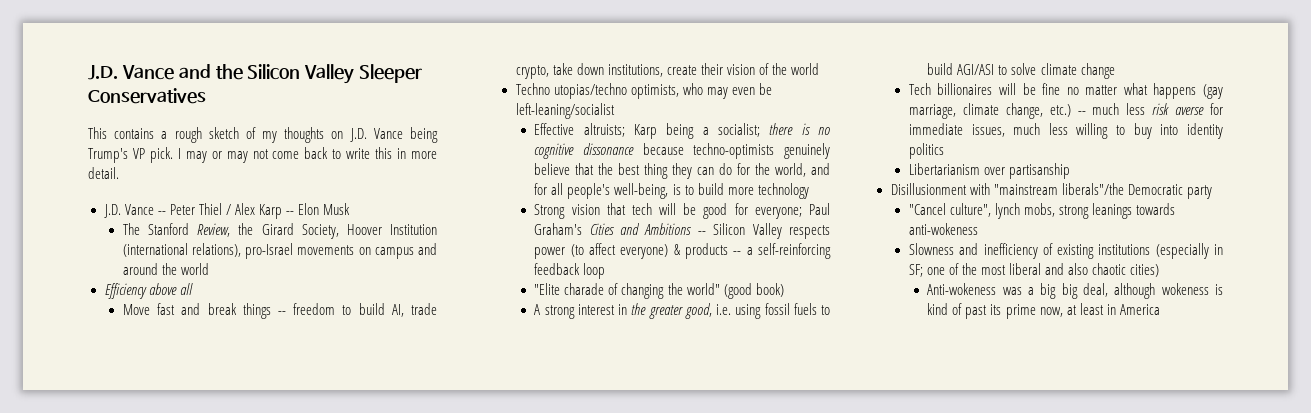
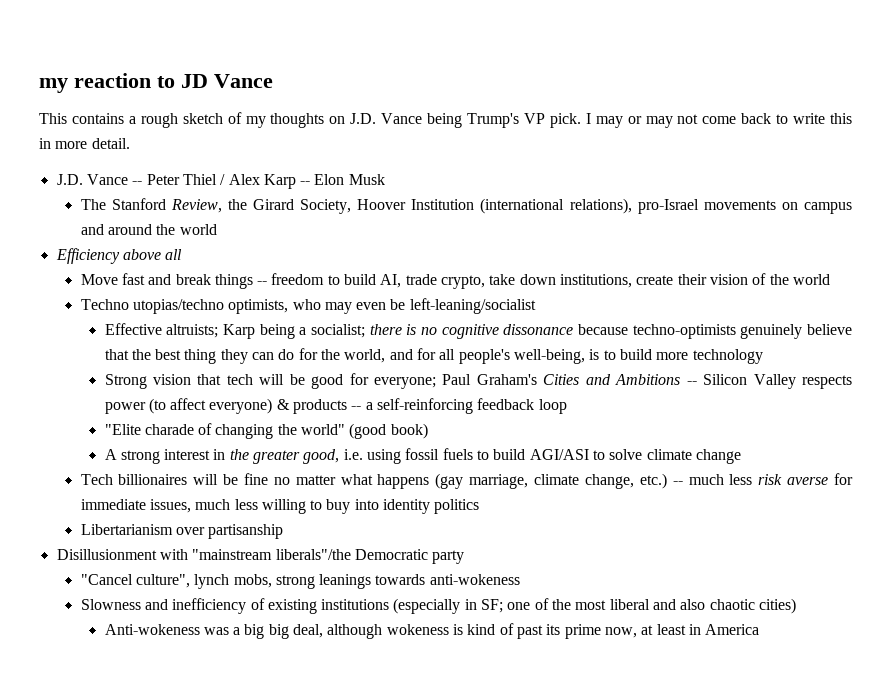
- J.D. Vance and the Silicon Valley Sleeper Conservatives
+ my reaction to JD Vance

